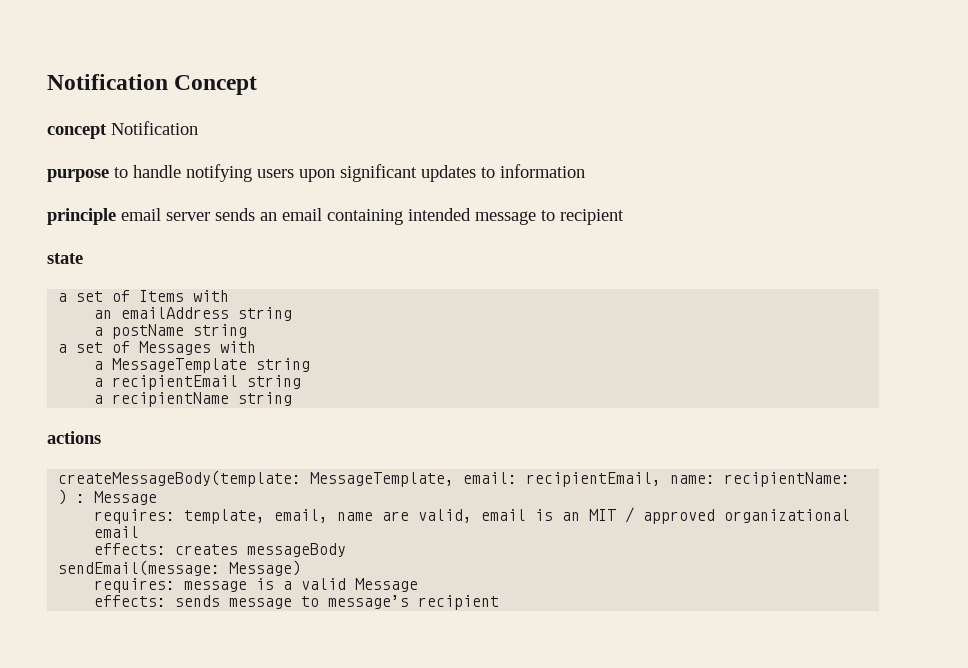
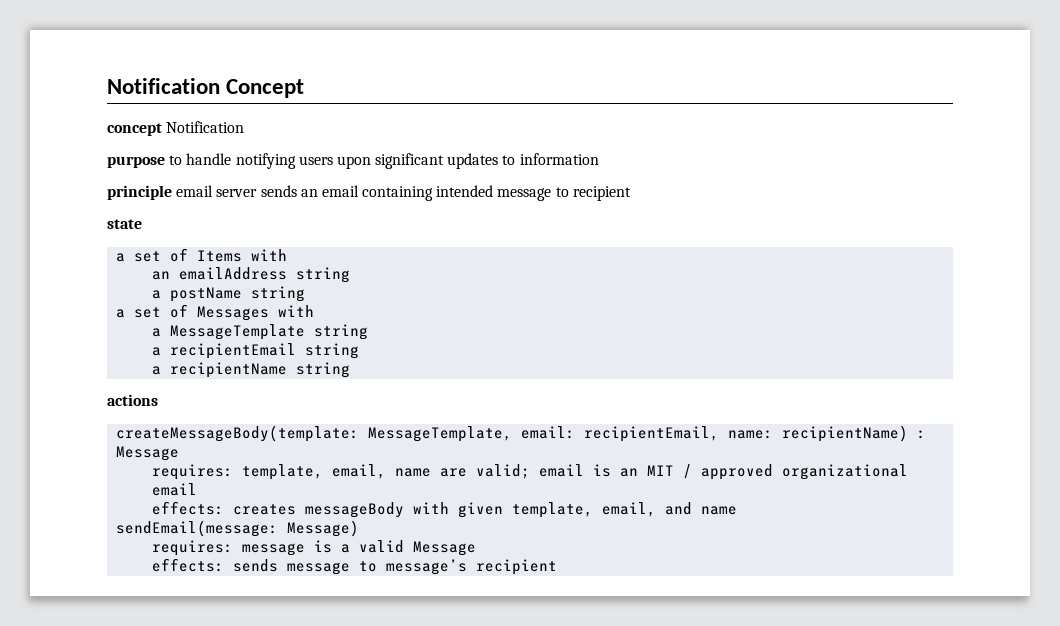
- createMessageBody(template: MessageTemplate, email: recipientEmail, name: recipientName: ) : Message
+ createMessageBody(template: MessageTemplate, email: recipientEmail, name: recipientName) : Message
- requires: template, email, name are valid, email is an MIT / approved organizational email
+ requires: template, email, name are valid; email is an MIT / approved organizational email
- effects: creates messageBody
+ effects: creates messageBody with given template, email, and name

